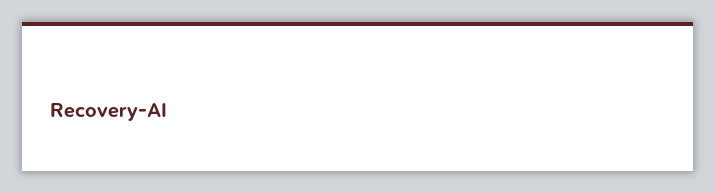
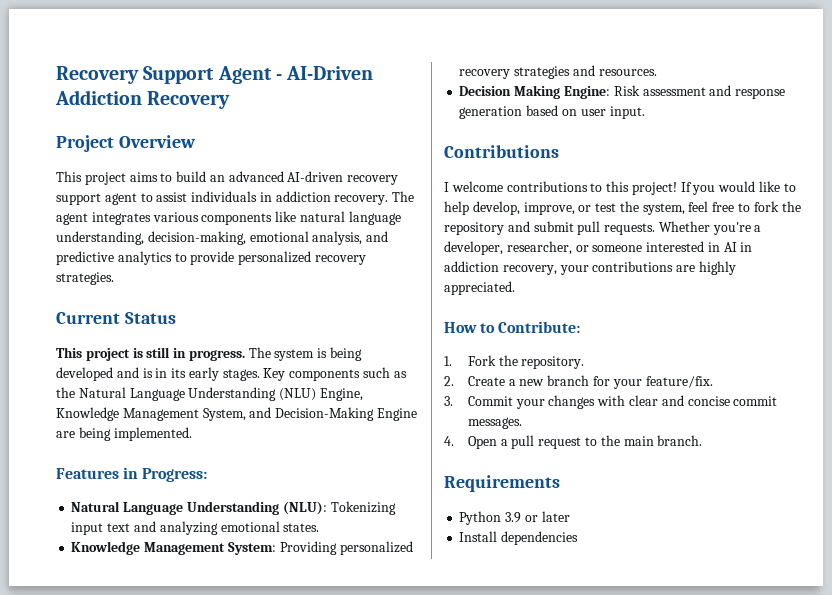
- Recovery-AI
+ Recovery Support Agent - AI-Driven Addiction Recovery
+ Project Overview
+ This project aims to build an advanced AI-driven recovery support agent to assist individuals in addiction recovery. The agent integrates various components like natural language understanding, decision-making, emotional analysis, and predictive analytics to provide personalized recovery strategies.
+ Current Status
+ This project is still in progress. The system is being developed and is in its early stages. Key components such as the Natural Language Understanding (NLU) Engine, Knowledge Management System, and Decision-Making Engine are being implemented.
+ Features in Progress:
+ Natural Language Understanding (NLU): Tokenizing input text and analyzing emotional states.
+ Knowledge Management System: Providing personalized recovery strategies and resources.
+ Decision Making Engine: Risk assessment and response generation based on user input.
+ Contributions
+ I welcome contributions to this project! If you would like to help develop, improve, or test the system, feel free to fork the repository and submit pull requests. Whether you're a developer, researcher, or someone interested in AI in addiction recovery, your contributions are highly appreciated.
+ How to Contribute:
+ 1. Fork the repository.
+ 2. Create a new branch for your feature/fix.
+ 3. Commit your changes with clear and concise commit messages.
+ 4. Open a pull request to the main branch.
+ Requirements
+ Python 3.9 or later
+ Install dependencies

